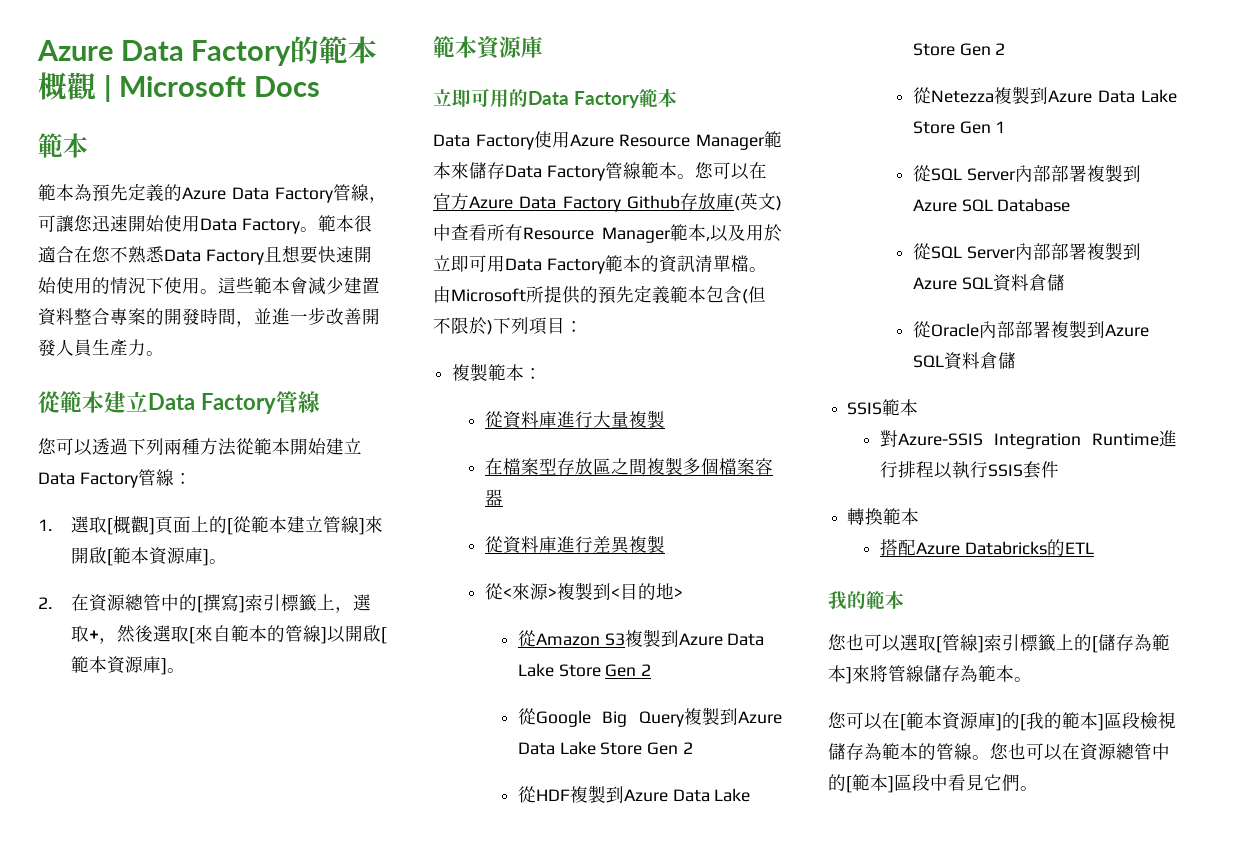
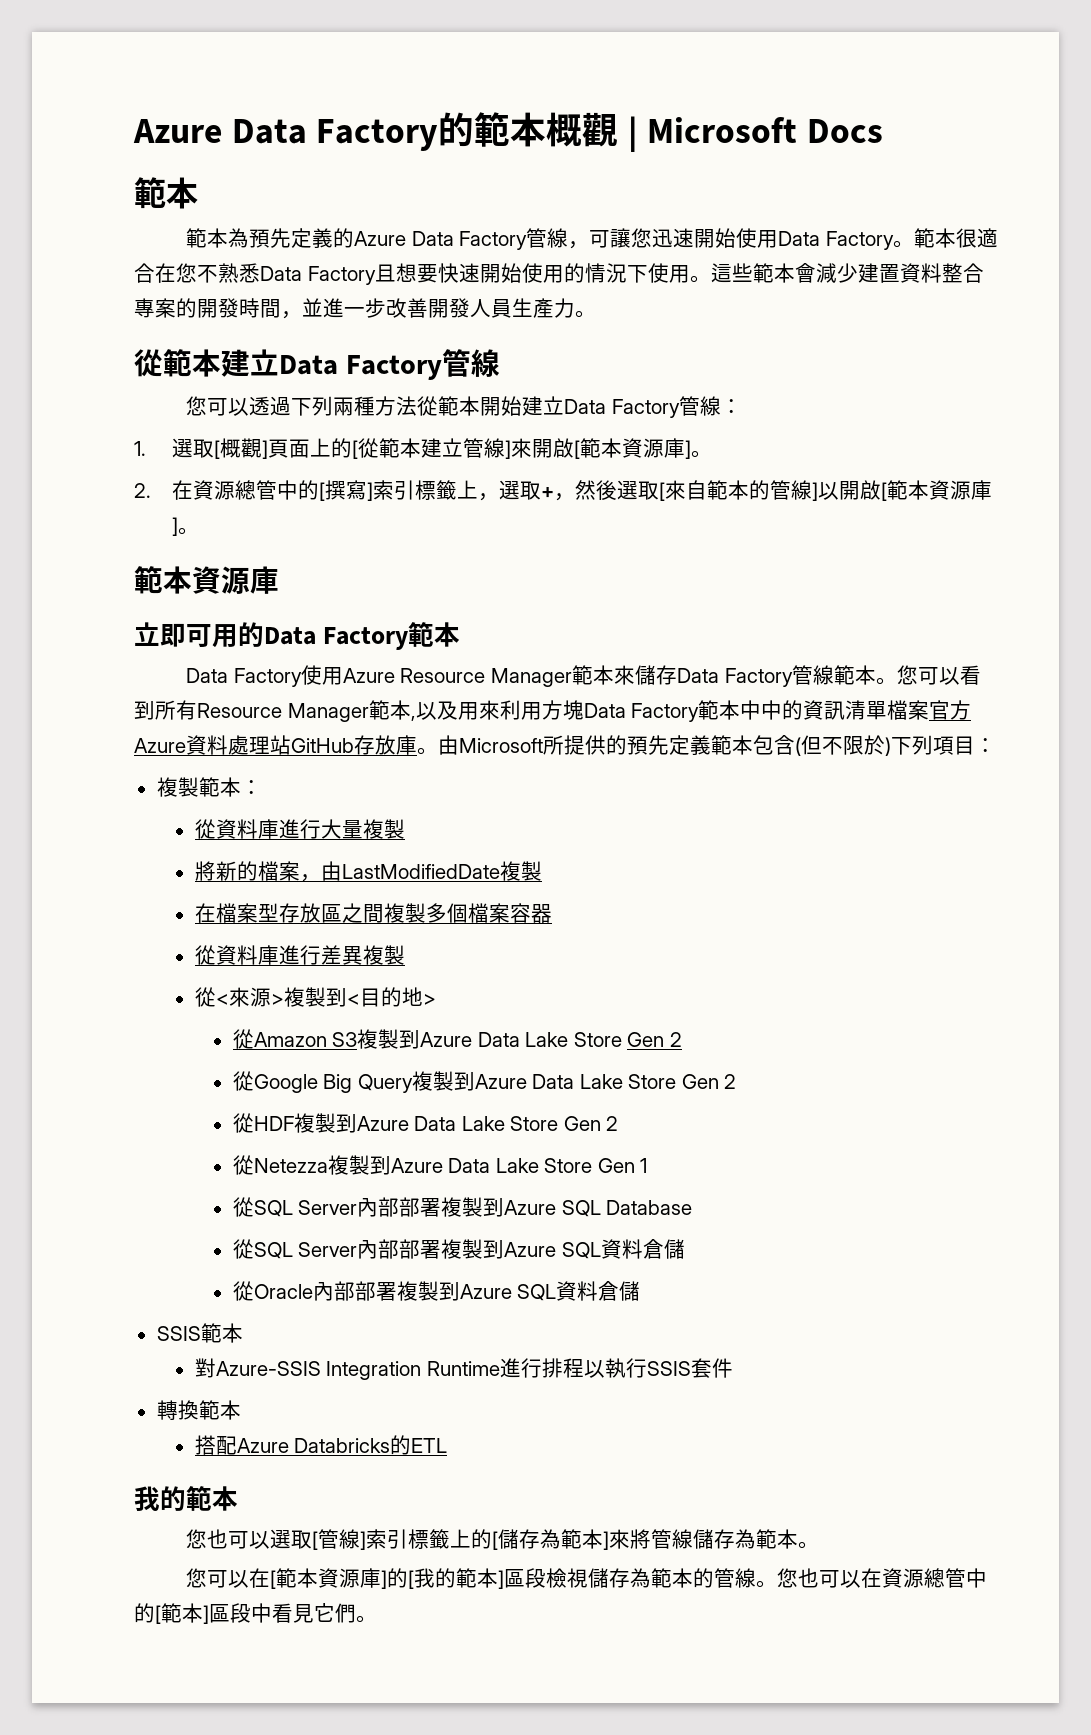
- 您可以在官方Azure Data Factory Github存放庫(英文)中查看所有Resource Manager範本,以及用於立即可用Data Factory範本的資訊清單檔。
+ 您可以看到所有Resource Manager範本,以及用來利用方塊Data Factory範本中中的資訊清單檔案官方Azure資料處理站GitHub存放庫。
+ 將新的檔案，由LastModifiedDate複製

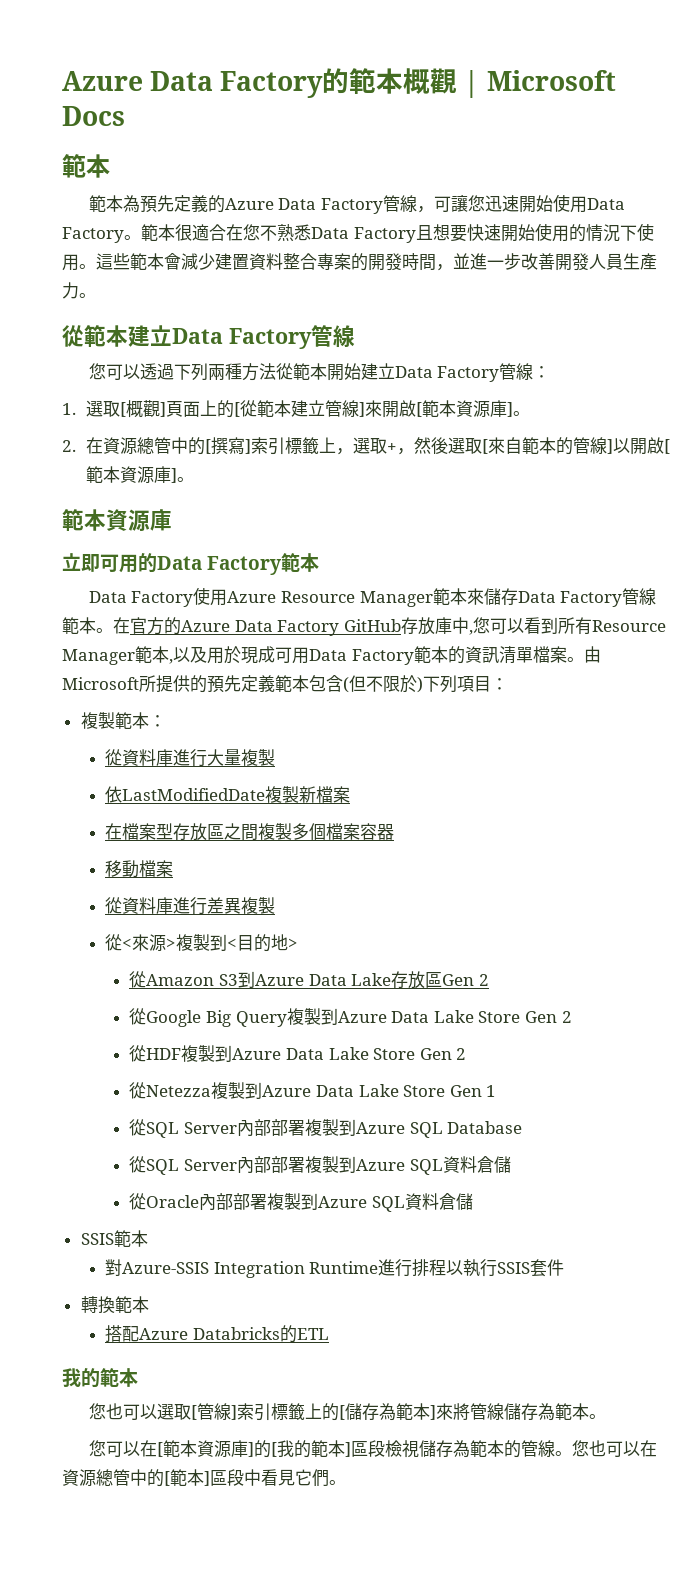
- 您可以看到所有Resource Manager範本,以及用來利用方塊Data Factory範本中中的資訊清單檔案官方Azure資料處理站GitHub存放庫。
+ 在官方的Azure Data Factory GitHub存放庫中,您可以看到所有Resource Manager範本,以及用於現成可用Data Factory範本的資訊清單檔案。
- 將新的檔案，由LastModifiedDate複製
+ 依LastModifiedDate複製新檔案
+ 移動檔案
- 從Amazon S3複製到Azure Data Lake Store Gen 2
+ 從Amazon S3到Azure Data Lake存放區Gen 2

